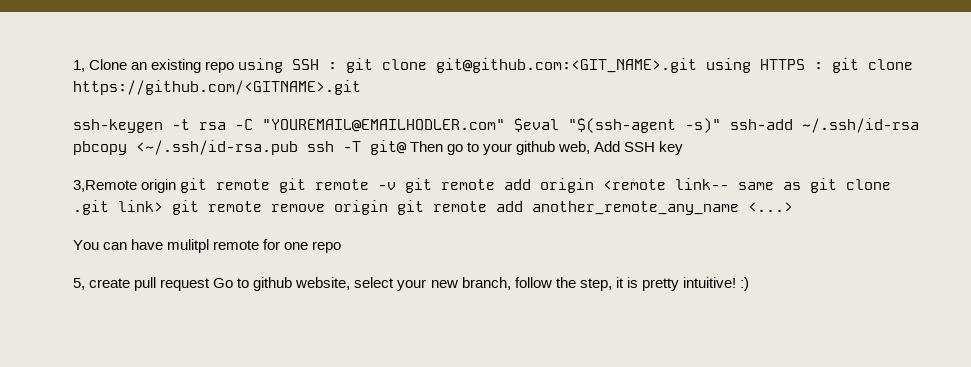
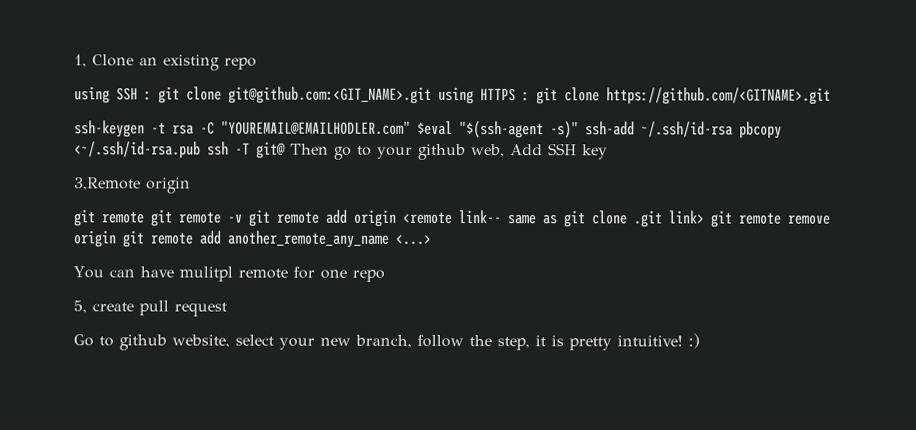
- 1, Clone an existing repo using SSH : git clone git@github.com:<GIT_NAME>.git using HTTPS : git clone https://github.com/<GITNAME>.git
+ 1, Clone an existing repo
+ using SSH : git clone git@github.com:<GIT_NAME>.git using HTTPS : git clone https://github.com/<GITNAME>.git
- 3,Remote origin git remote git remote -v git remote add origin <remote link-- same as git clone .git link> git remote remove origin git remote add another_remote_any_name <...>
+ 3,Remote origin
+ git remote git remote -v git remote add origin <remote link-- same as git clone .git link> git remote remove origin git remote add another_remote_any_name <...>
- 5, create pull request Go to github website, select your new branch, follow the step, it is pretty intuitive! :)
+ 5, create pull request
+ Go to github website, select your new branch, follow the step, it is pretty intuitive! :)

